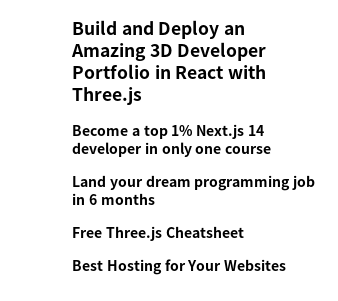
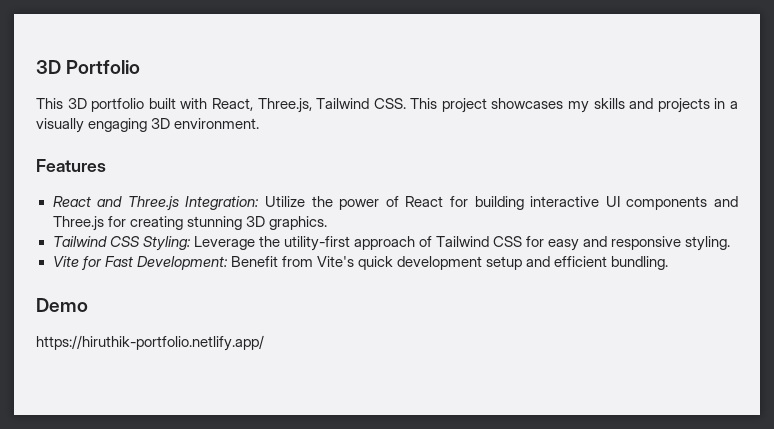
- Build and Deploy an Amazing 3D Developer Portfolio in React with Three.js
- Become a top 1% Next.js 14 developer in only one course
- Land your dream programming job in 6 months
- Free Three.js Cheatsheet
- Best Hosting for Your Websites
+ 3D Portfolio
+ This 3D portfolio built with React, Three.js, Tailwind CSS. This project showcases my skills and projects in a visually engaging 3D environment.
+ Features
+ React and Three.js Integration: Utilize the power of React for building interactive UI components and Three.js for creating stunning 3D graphics.
+ Tailwind CSS Styling: Leverage the utility-first approach of Tailwind CSS for easy and responsive styling.
+ Vite for Fast Development: Benefit from Vite's quick development setup and efficient bundling.
+ Demo
+ https://hiruthik-portfolio.netlify.app/

